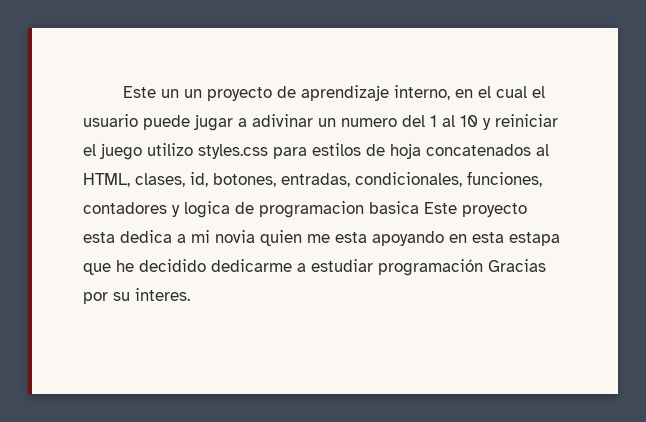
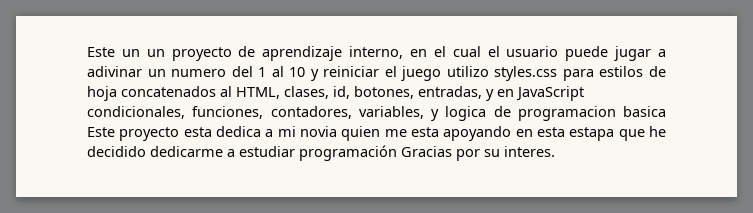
- Este un un proyecto de aprendizaje interno, en el cual el usuario puede jugar a adivinar un numero del 1 al 10 y reiniciar el juego utilizo styles.css para estilos de hoja concatenados al HTML, clases, id, botones, entradas, condicionales, funciones, contadores y logica de programacion basica Este proyecto esta dedica a mi novia quien me esta apoyando en esta estapa que he decidido dedicarme a estudiar programación Gracias por su interes.
+ Este un un proyecto de aprendizaje interno, en el cual el usuario puede jugar a adivinar un numero del 1 al 10 y reiniciar el juego utilizo styles.css para estilos de hoja concatenados al HTML, clases, id, botones, entradas, y en JavaScript condicionales, funciones, contadores, variables, y logica de programacion basica Este proyecto esta dedica a mi novia quien me esta apoyando en esta estapa que he decidido dedicarme a estudiar programación Gracias por su interes.

